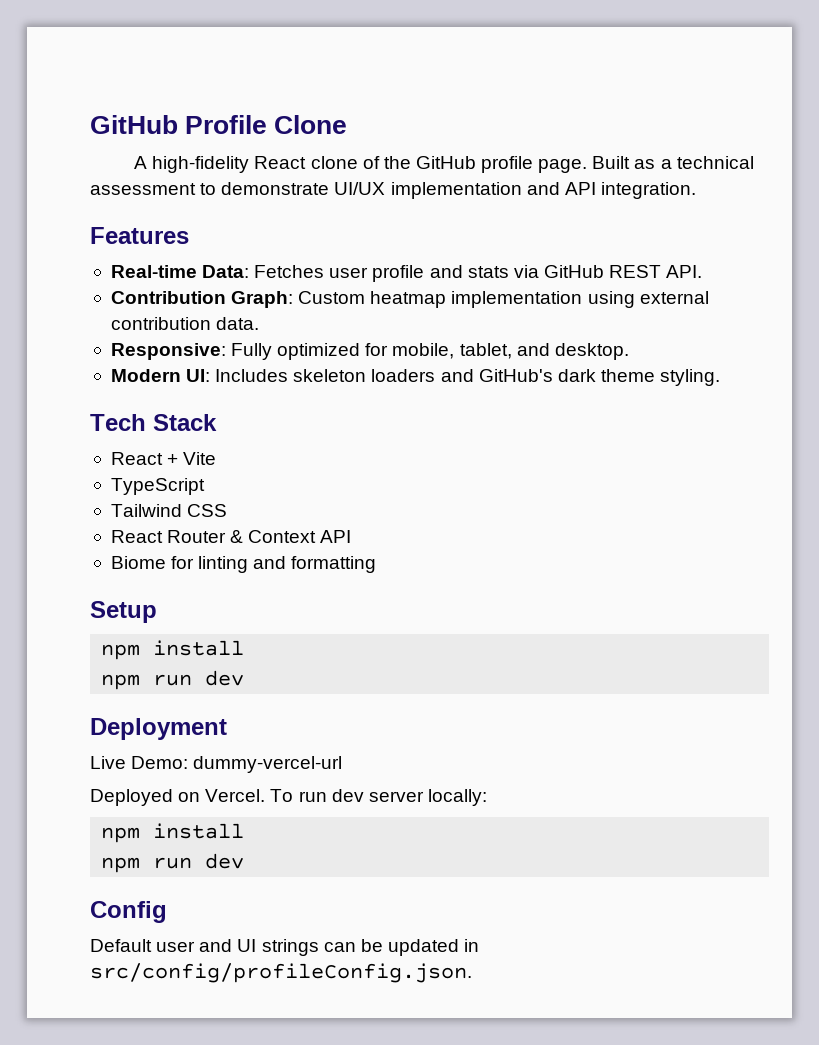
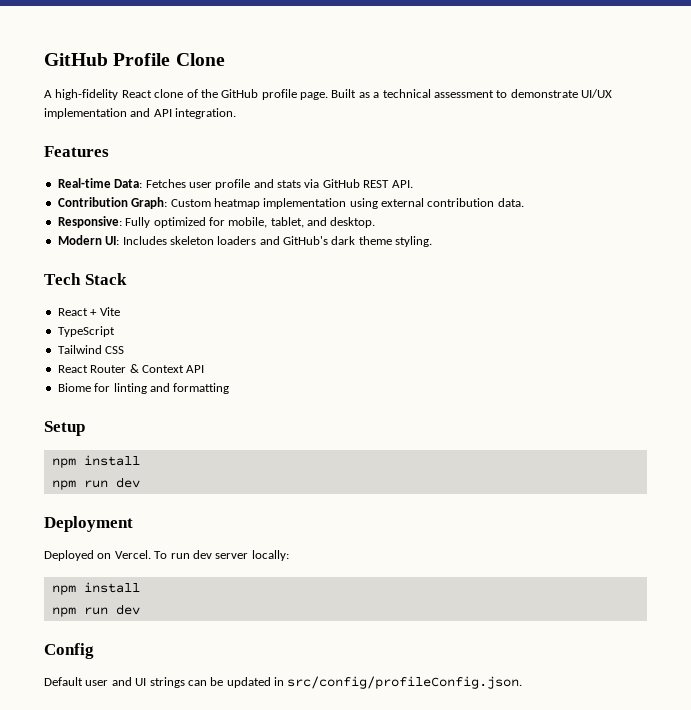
- Live Demo: dummy-vercel-url

